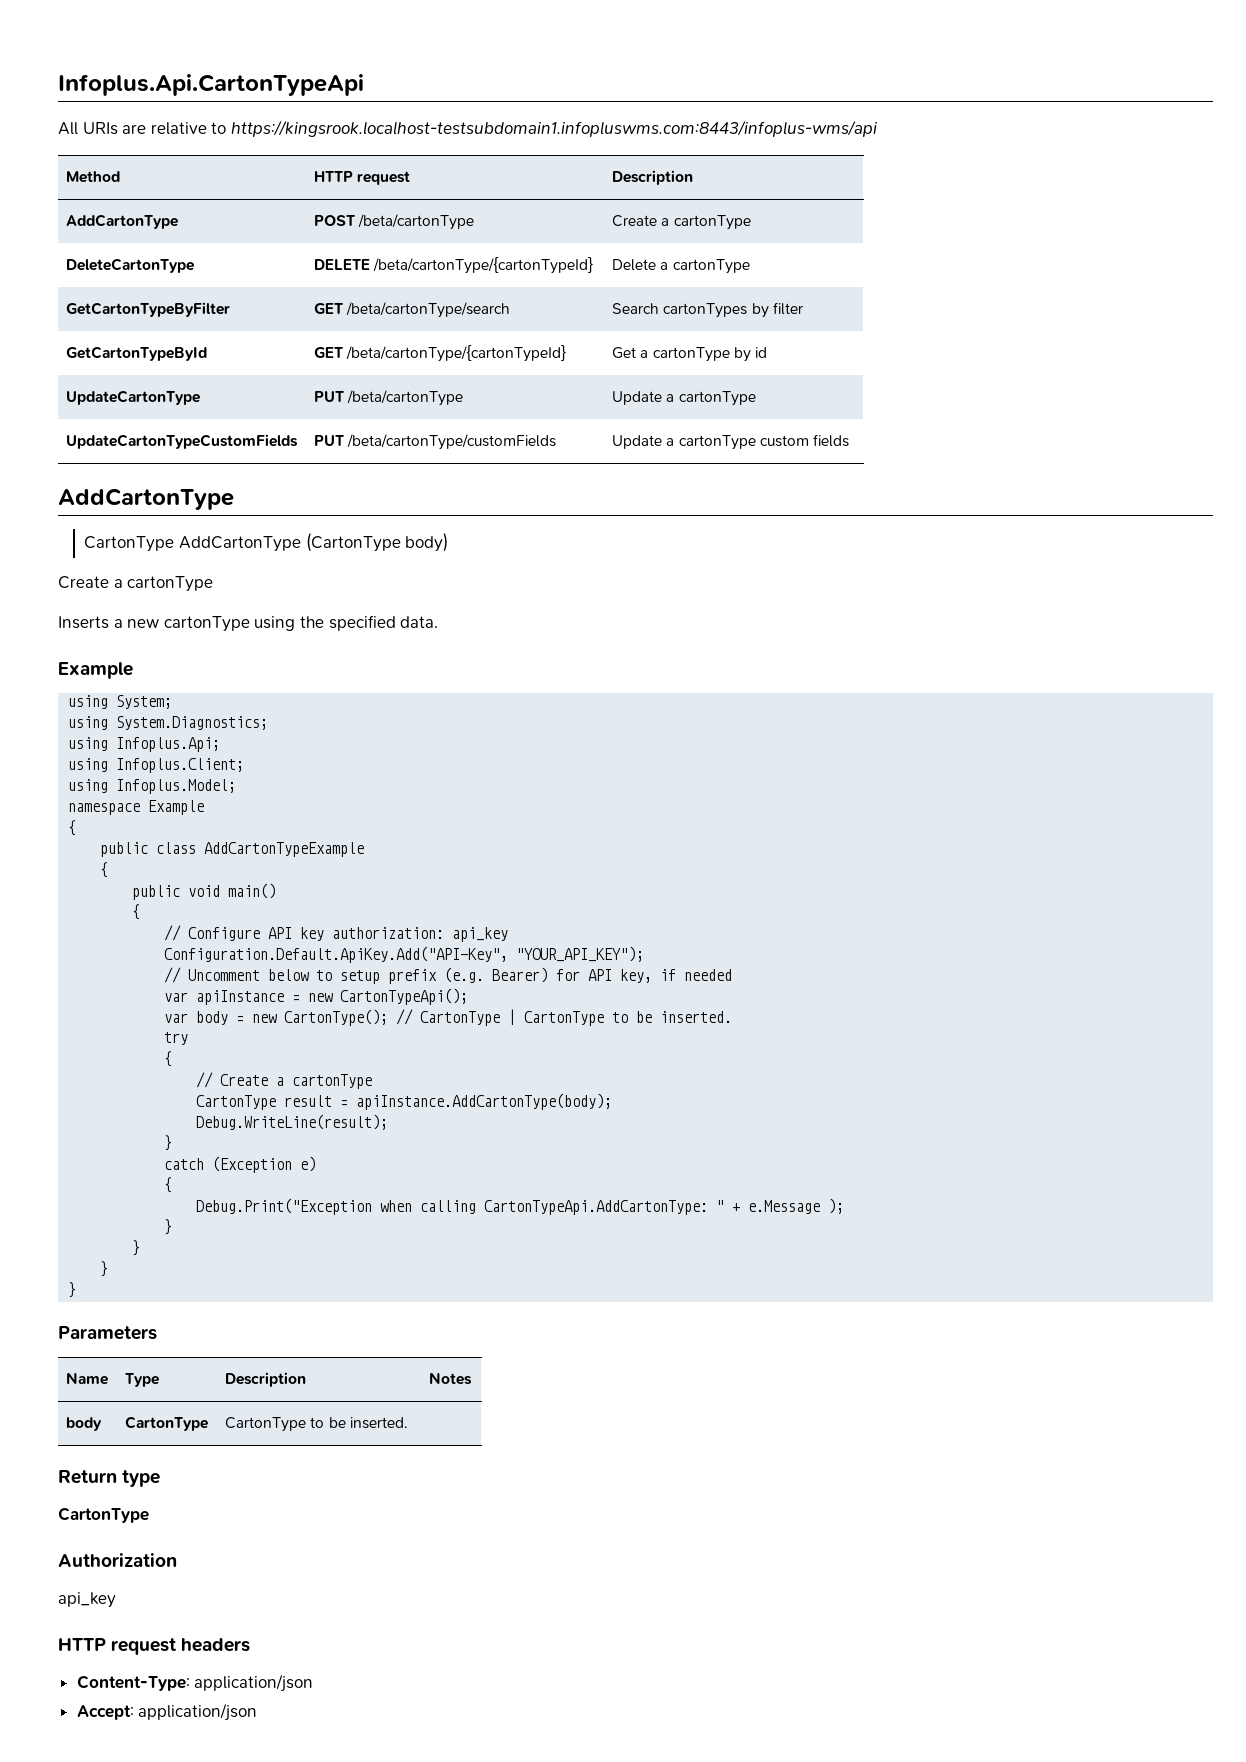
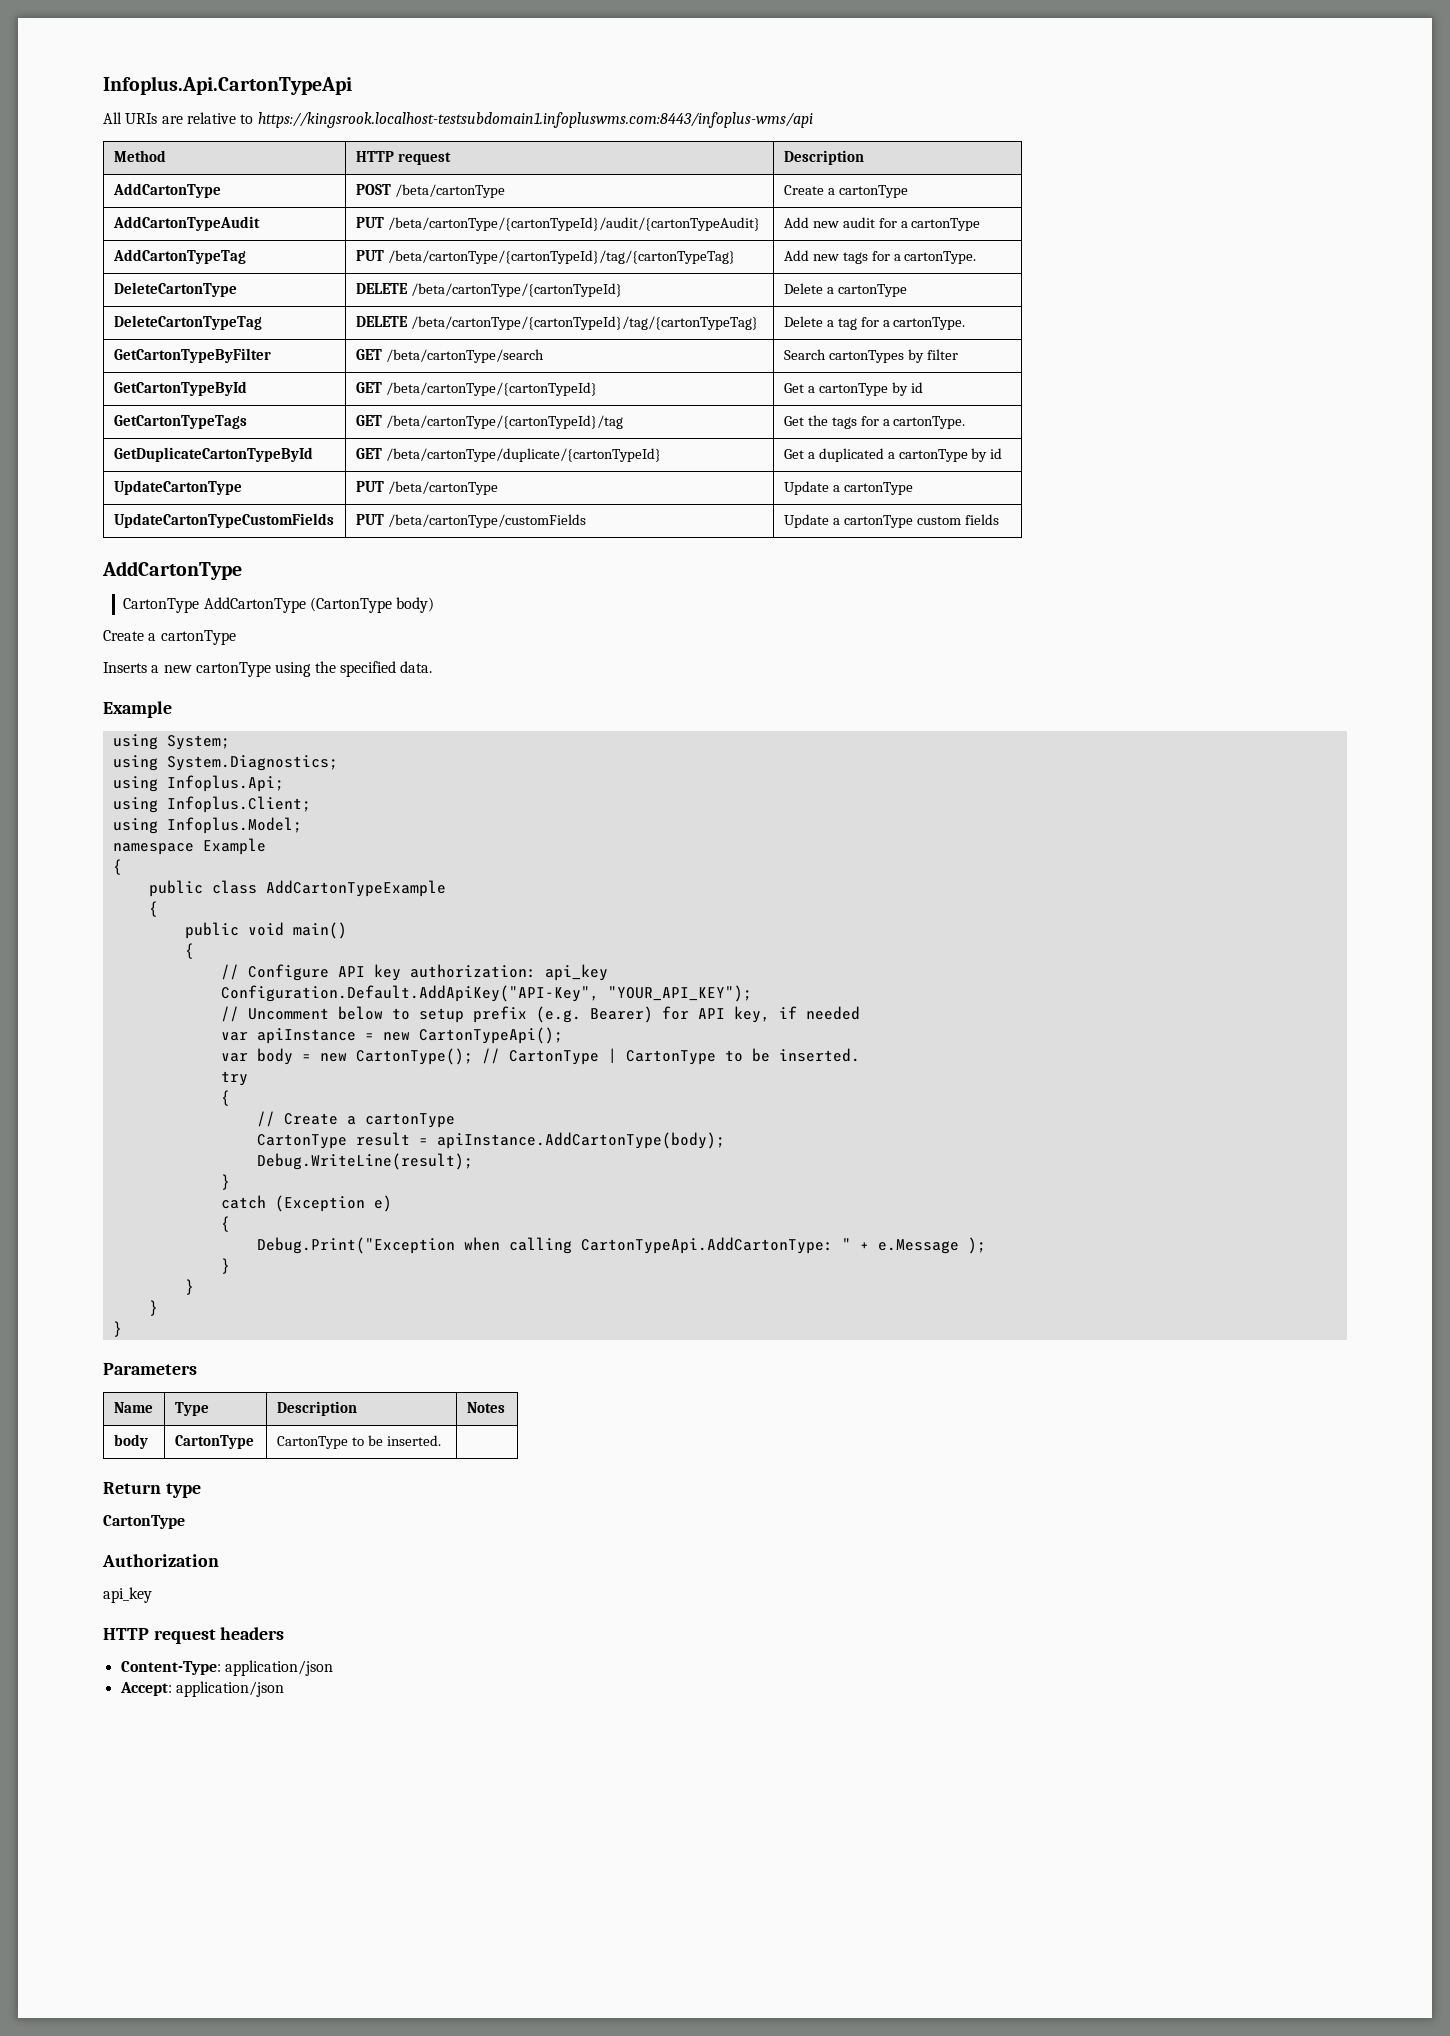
+ AddCartonTypeAudit | PUT /beta/cartonType/{cartonTypeId}/audit/{cartonTypeAudit} | Add new audit for a cartonType
+ AddCartonTypeTag | PUT /beta/cartonType/{cartonTypeId}/tag/{cartonTypeTag} | Add new tags for a cartonType.
+ DeleteCartonTypeTag | DELETE /beta/cartonType/{cartonTypeId}/tag/{cartonTypeTag} | Delete a tag for a cartonType.
+ GetCartonTypeTags | GET /beta/cartonType/{cartonTypeId}/tag | Get the tags for a cartonType.
+ GetDuplicateCartonTypeById | GET /beta/cartonType/duplicate/{cartonTypeId} | Get a duplicated a cartonType by id
- Configuration.Default.ApiKey.Add("API-Key", "YOUR_API_KEY");
+ Configuration.Default.AddApiKey("API-Key", "YOUR_API_KEY");

